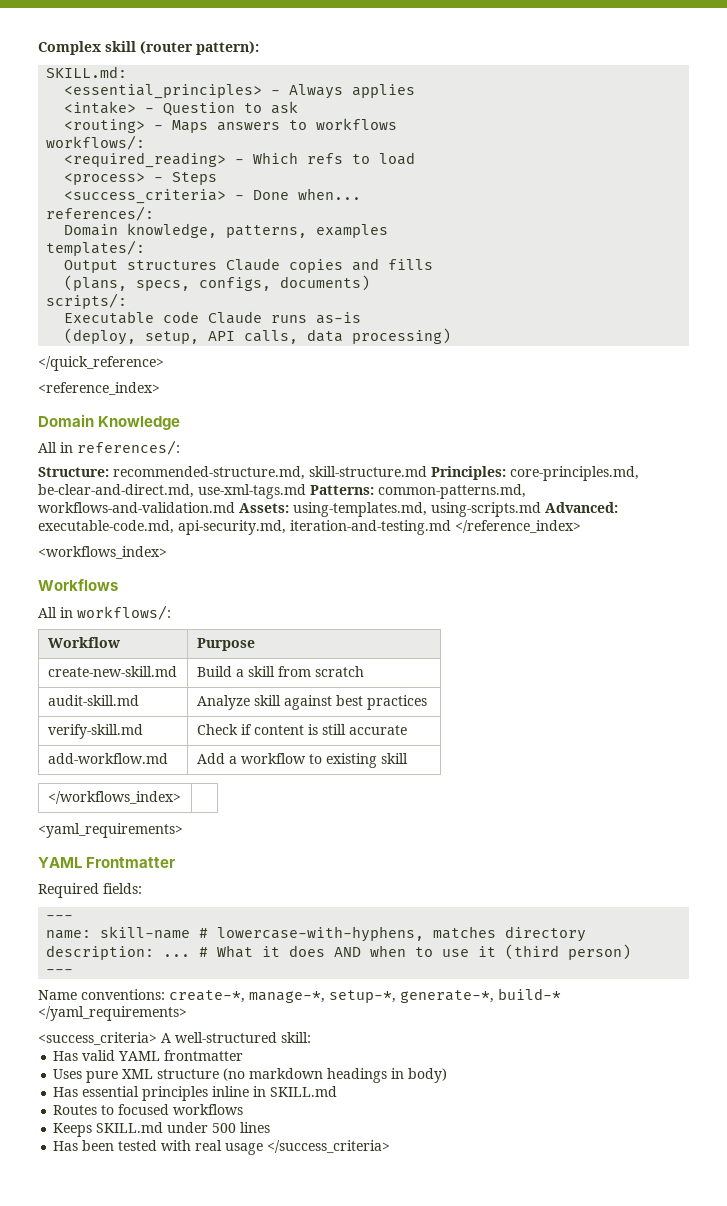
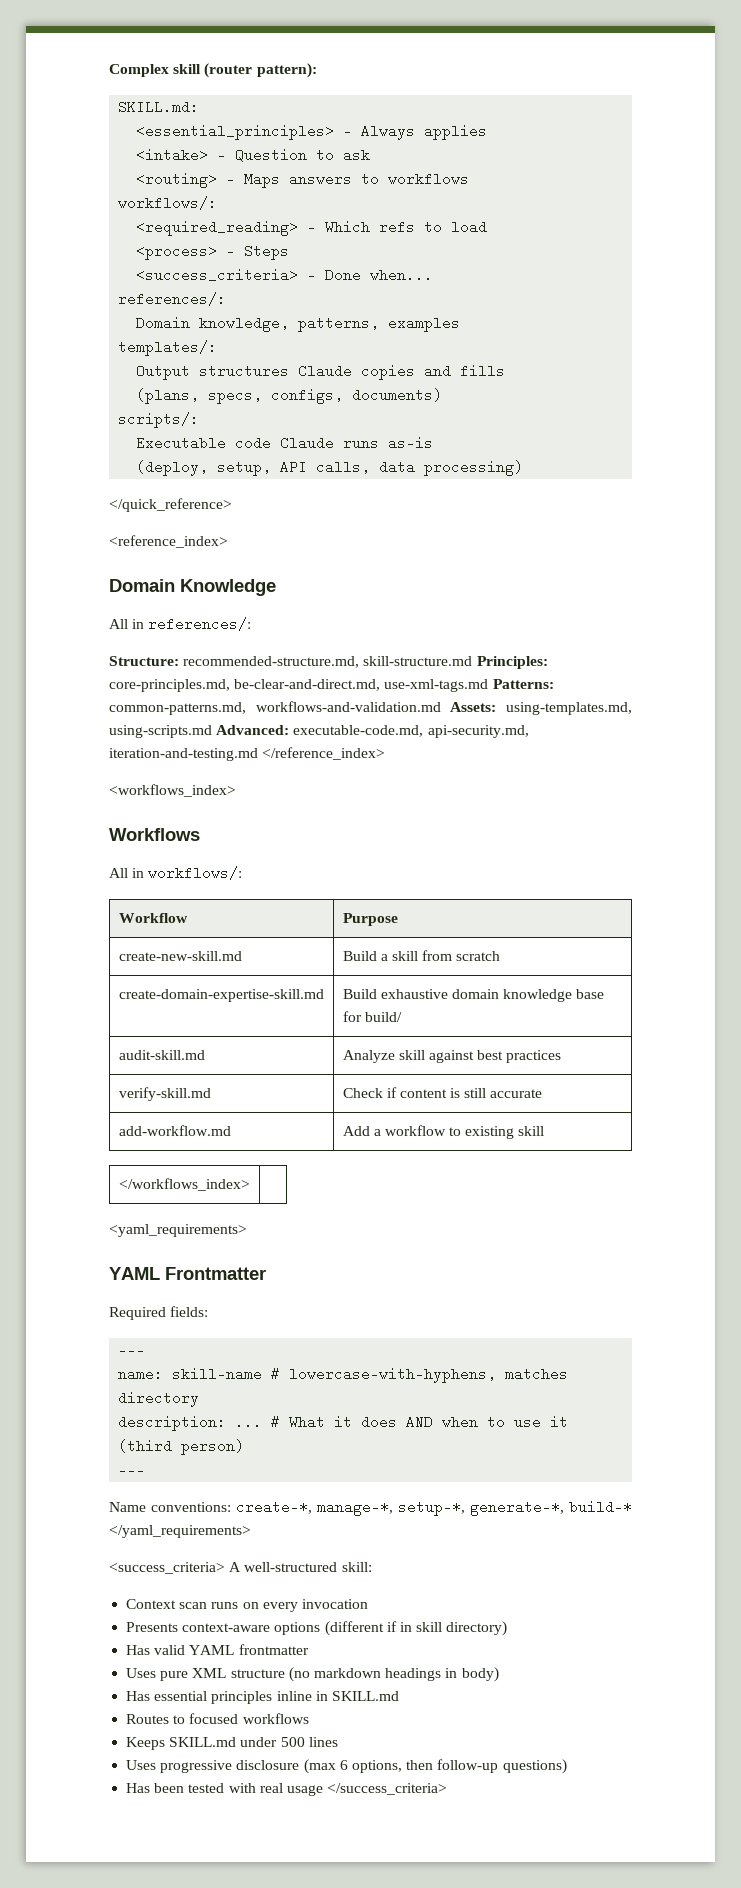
+ create-domain-expertise-skill.md | Build exhaustive domain knowledge base for build/
+ Context scan runs on every invocation
+ Presents context-aware options (different if in skill directory)
+ Uses progressive disclosure (max 6 options, then follow-up questions)

